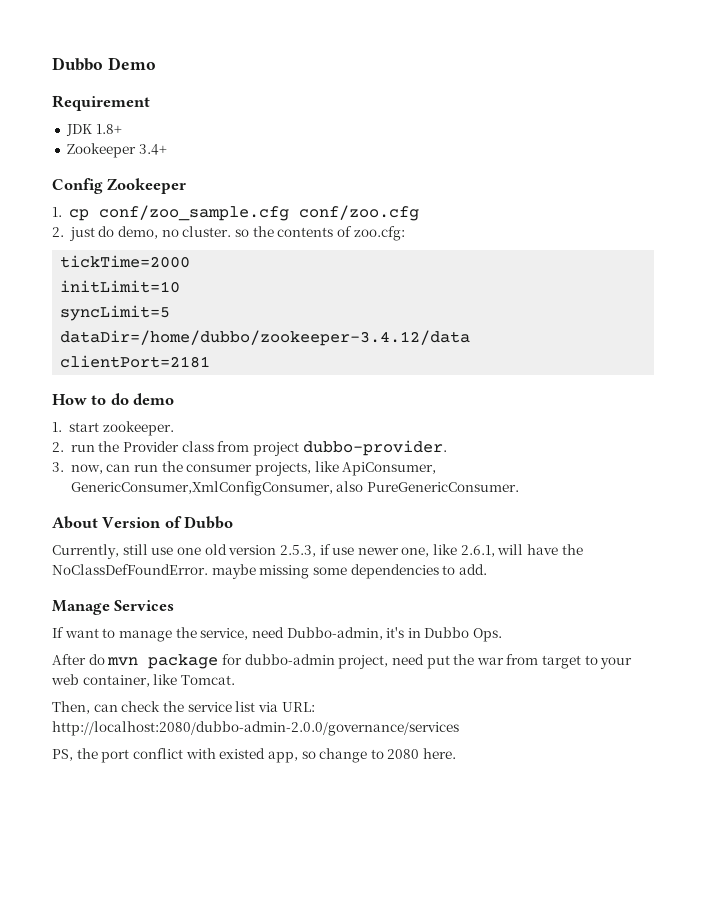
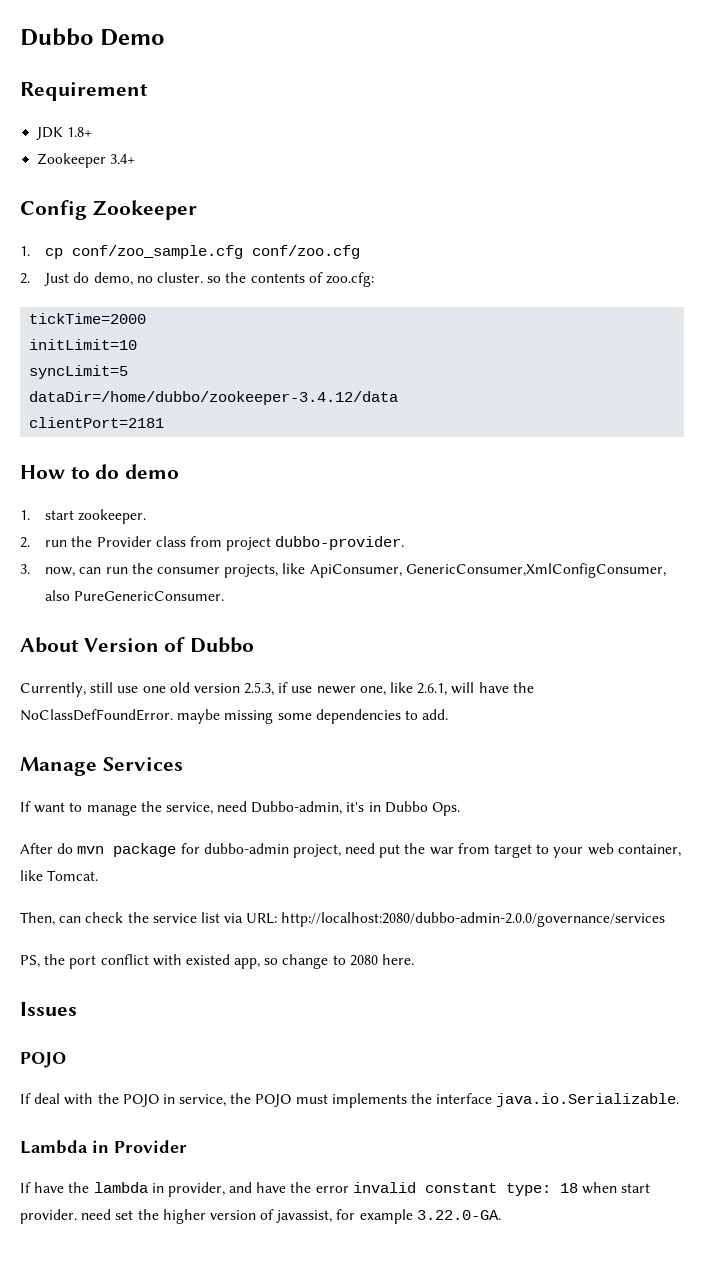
- 2. just do demo, no cluster. so the contents of zoo.cfg:
+ 2. Just do demo, no cluster. so the contents of zoo.cfg:
+ Issues
+ POJO
+ If deal with the POJO in service, the POJO must implements the interface java.io.Serializable.
+ Lambda in Provider
+ If have the lambda in provider, and have the error invalid constant type: 18 when start provider. need set the higher version of javassist, for example 3.22.0-GA.

